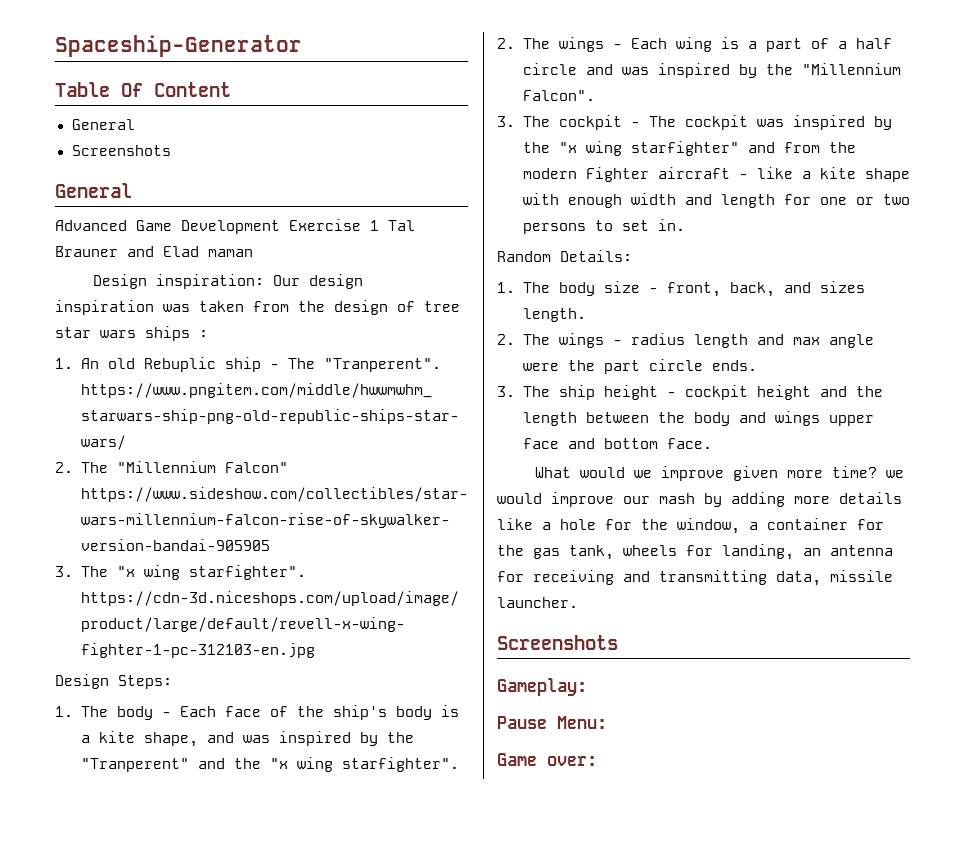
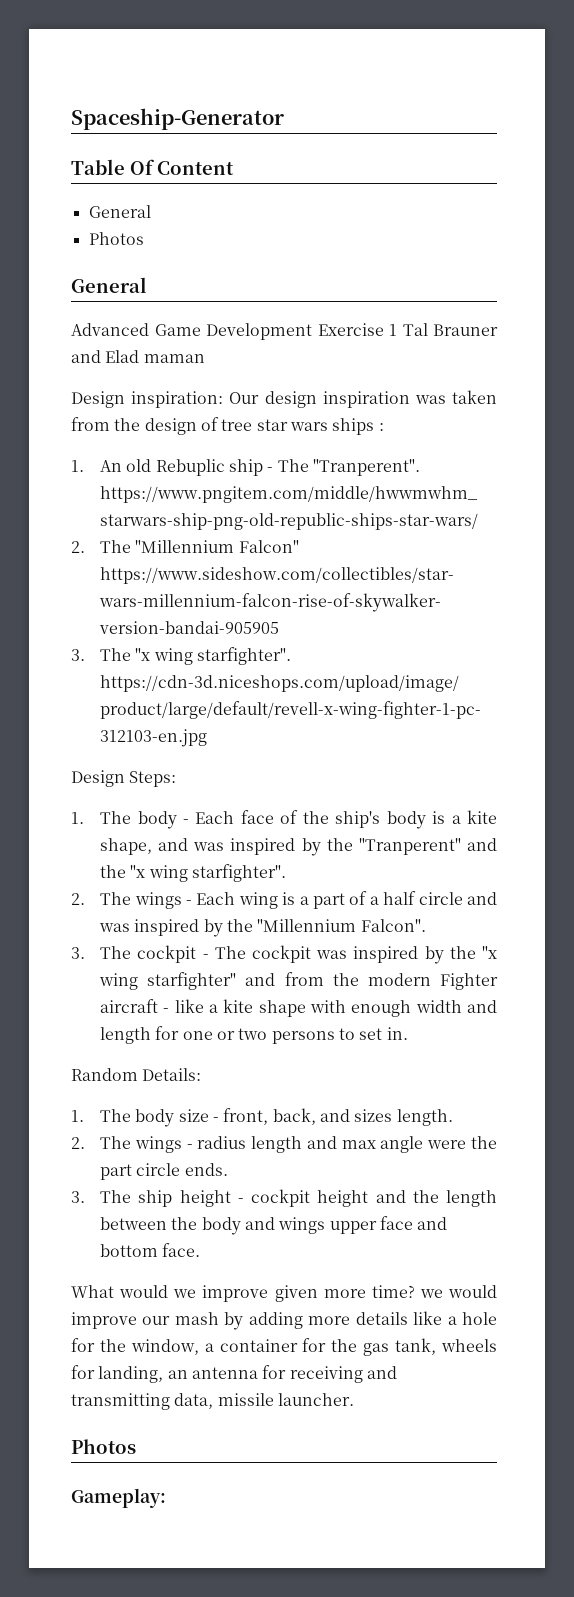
  Table Of Content
  General
- Screenshots
+ Photos
  What would we improve given more time? we would improve our mash by adding more details like a hole for the window, a container for the gas tank, wheels for landing, an antenna for receiving and transmitting data, missile launcher.
- Screenshots
+ Photos
- Pause Menu:
- Game over:

